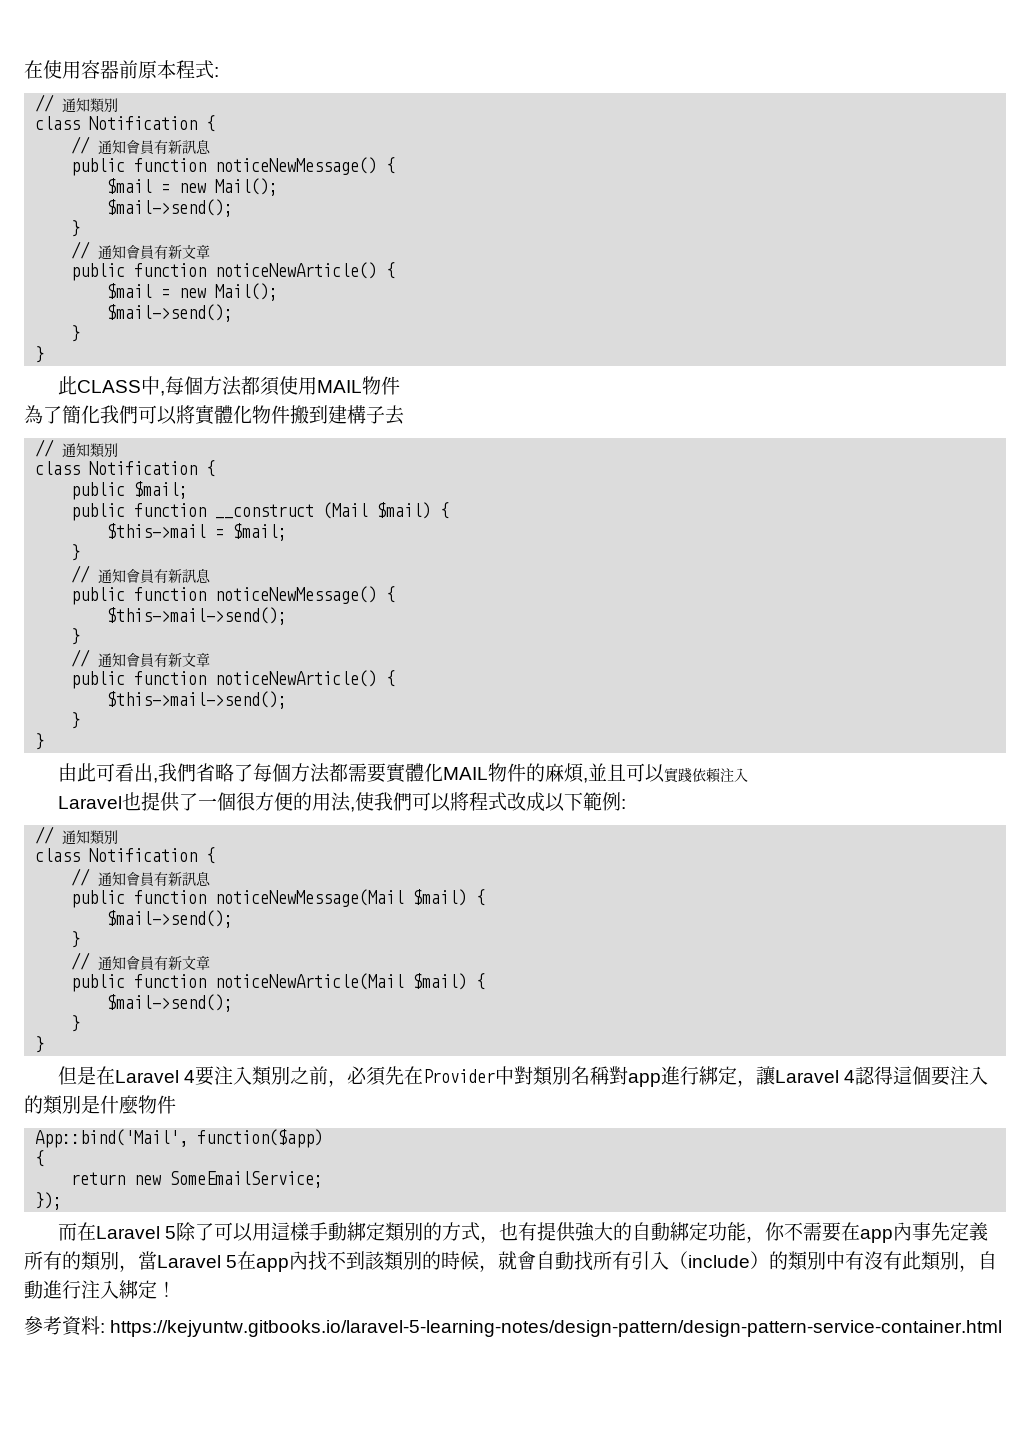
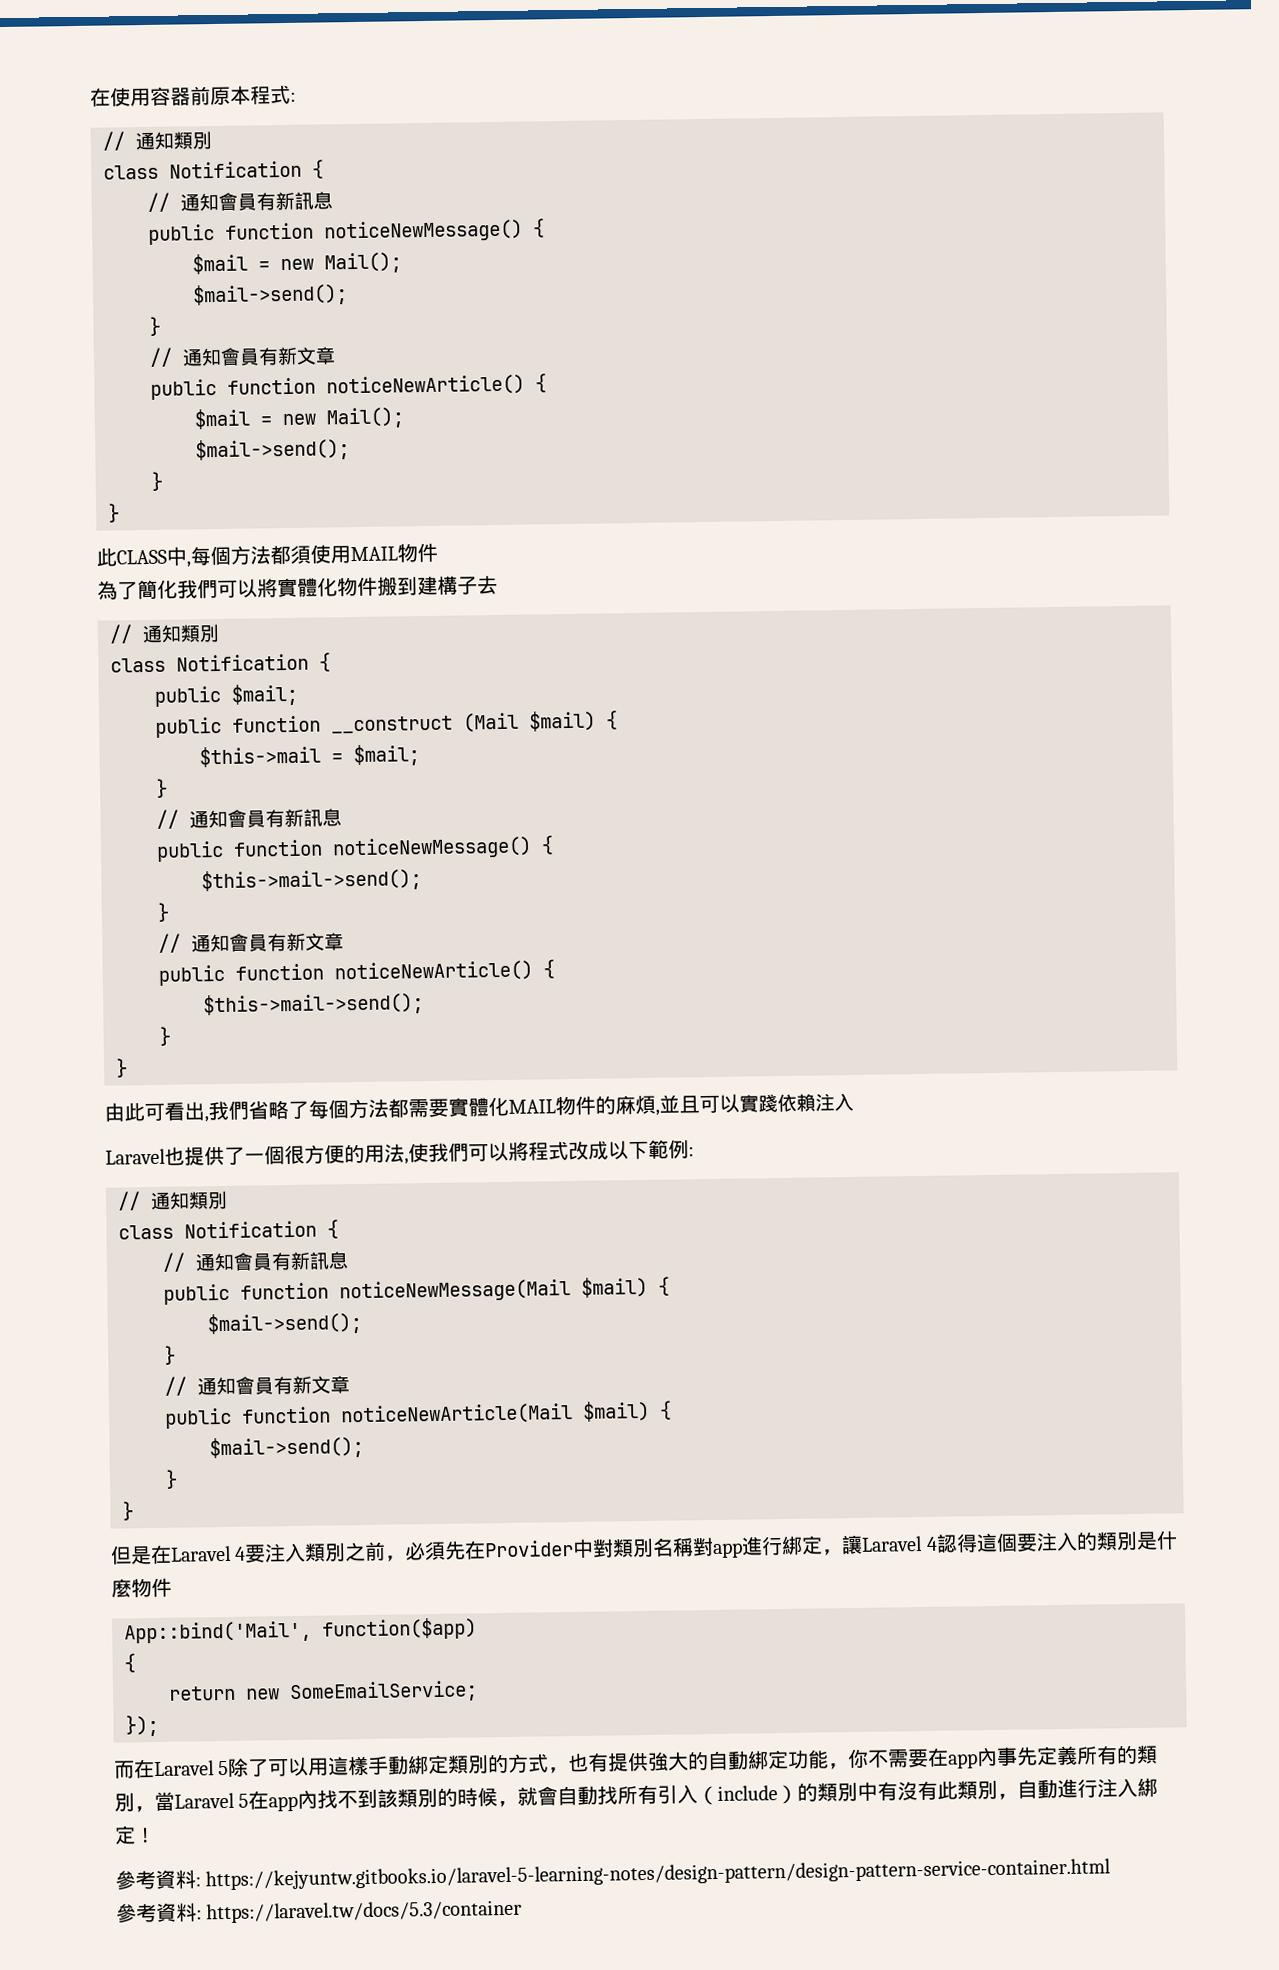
+ 參考資料: https://laravel.tw/docs/5.3/container

